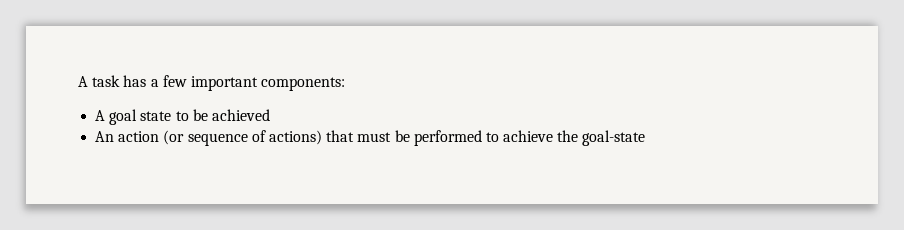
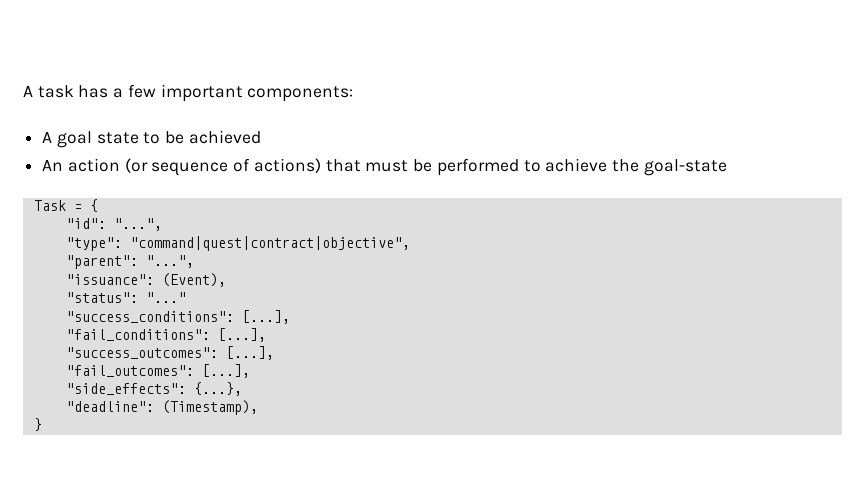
+ Task = {
+ "id": "...",
+ "type": "command|quest|contract|objective",
+ "parent": "...",
+ "issuance": (Event),
+ "status": "..."
+ "success_conditions": [...],
+ "fail_conditions": [...],
+ "success_outcomes": [...],
+ "fail_outcomes": [...],
+ "side_effects": {...},
+ "deadline": (Timestamp),
+ }

